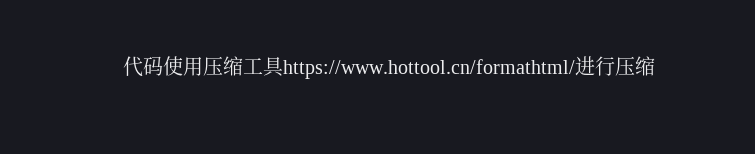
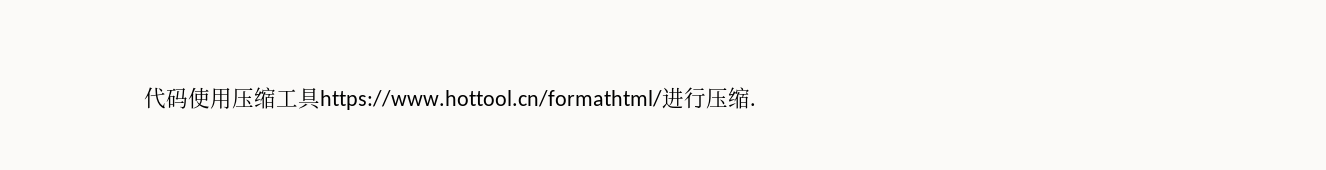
- 代码使用压缩工具https://www.hottool.cn/formathtml/进行压缩
+ 代码使用压缩工具https://www.hottool.cn/formathtml/进行压缩.

